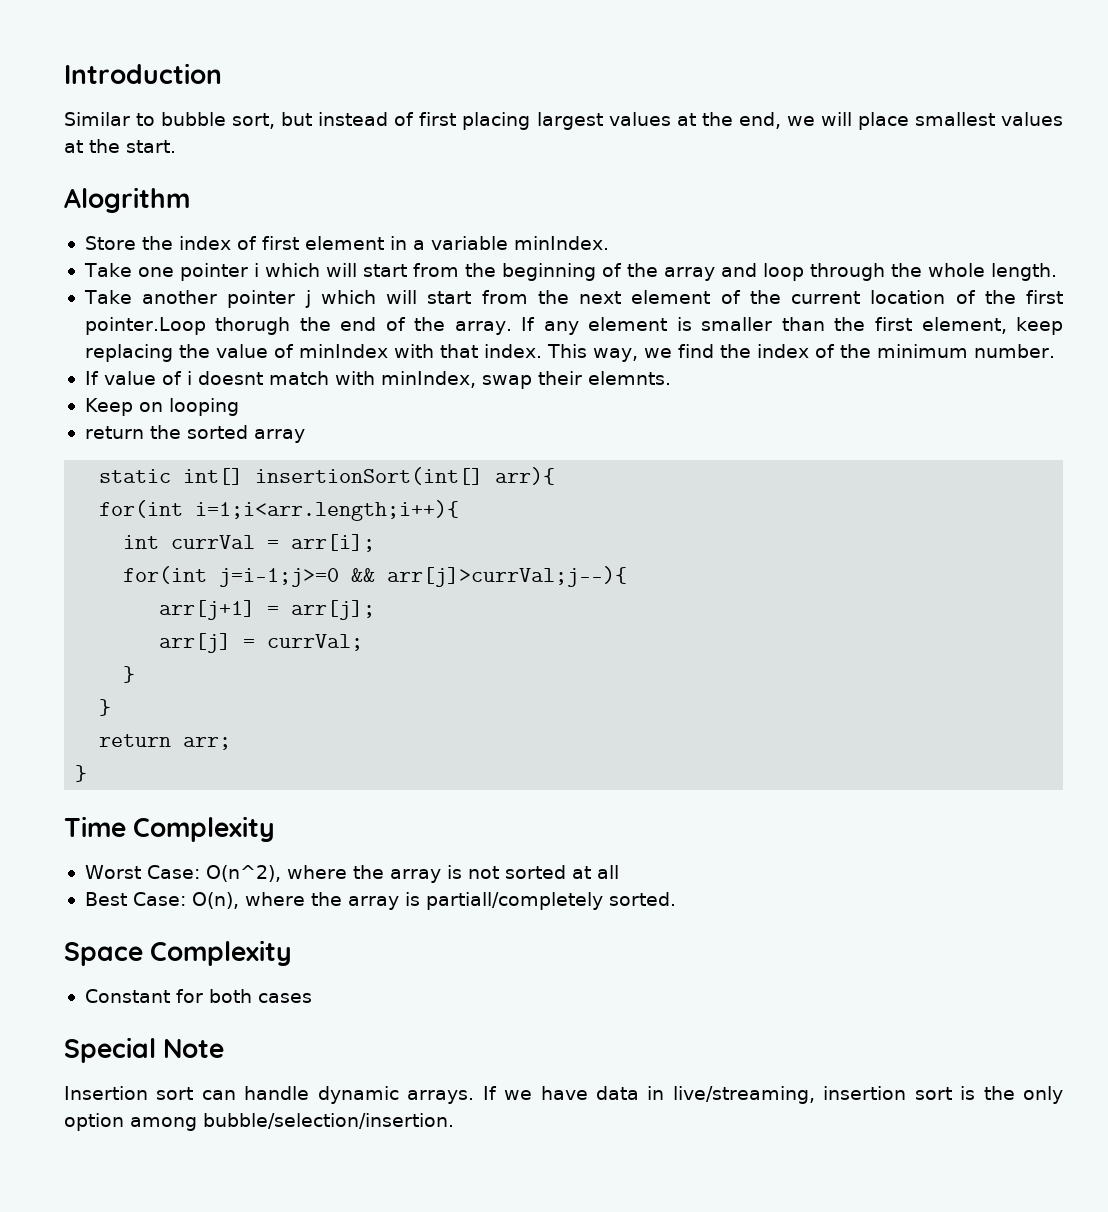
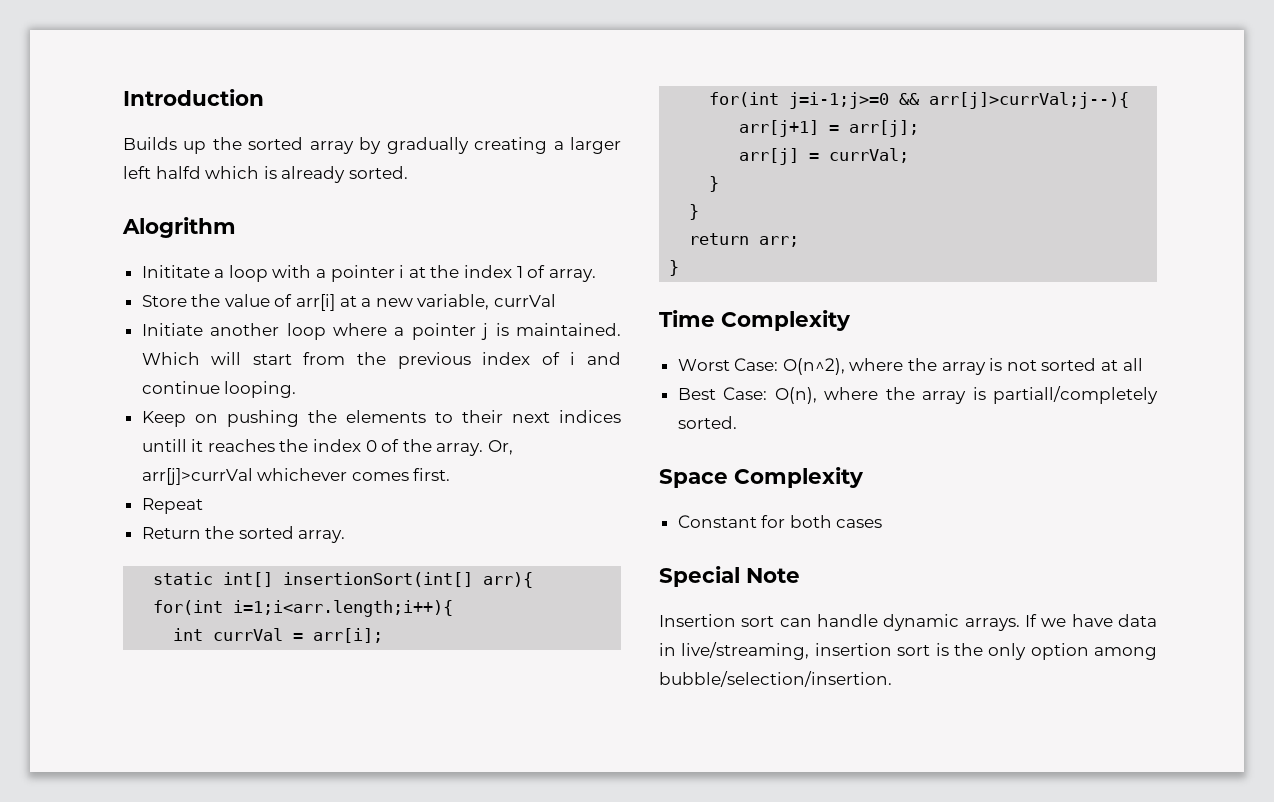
- Similar to bubble sort, but instead of first placing largest values at the end, we will place smallest values at the start.
+ Builds up the sorted array by gradually creating a larger left halfd which is already sorted.
  Alogrithm
- Store the index of first element in a variable minIndex.
- Take one pointer i which will start from the beginning of the array and loop through the whole length.
- Take another pointer j which will start from the next element of the current location of the first pointer.Loop thorugh the end of the array. If any element is smaller than the first element, keep replacing the value of minIndex with that index. This way, we find the index of the minimum number.
- If value of i doesnt match with minIndex, swap their elemnts.
- Keep on looping
- return the sorted array
+ Inititate a loop with a pointer i at the index 1 of array.
+ Store the value of arr[i] at a new variable, currVal
+ Initiate another loop where a pointer j is maintained. Which will start from the previous index of i and continue looping.
+ Keep on pushing the elements to their next indices untill it reaches the index 0 of the array. Or, arr[j]>currVal whichever comes first.
+ Repeat
+ Return the sorted array.

